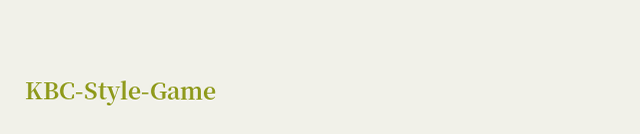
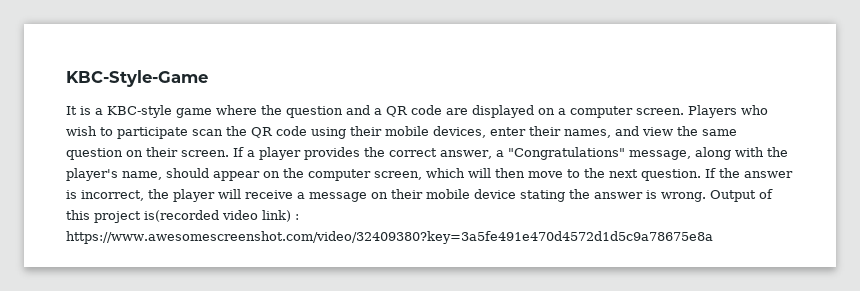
+ It is a KBC-style game where the question and a QR code are displayed on a computer screen. Players who wish to participate scan the QR code using their mobile devices, enter their names, and view the same question on their screen. If a player provides the correct answer, a "Congratulations" message, along with the player's name, should appear on the computer screen, which will then move to the next question. If the answer is incorrect, the player will receive a message on their mobile device stating the answer is wrong. Output of this project is(recorded video link) : https://www.awesomescreenshot.com/video/32409380?key=3a5fe491e470d4572d1d5c9a78675e8a

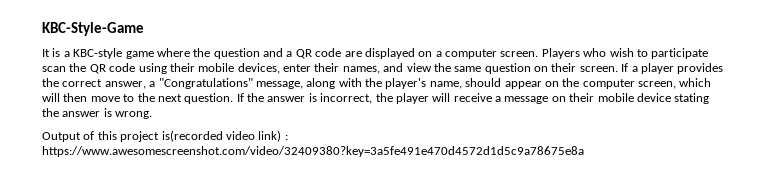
- If the answer is incorrect, the player will receive a message on their mobile device stating the answer is wrong. Output of this project is(recorded video link) : https://www.awesomescreenshot.com/video/32409380?key=3a5fe491e470d4572d1d5c9a78675e8a
+ If the answer is incorrect, the player will receive a message on their mobile device stating the answer is wrong.
+ Output of this project is(recorded video link) : https://www.awesomescreenshot.com/video/32409380?key=3a5fe491e470d4572d1d5c9a78675e8a

